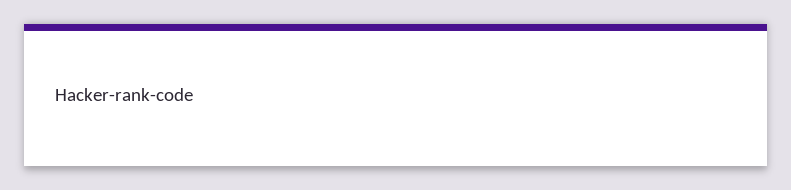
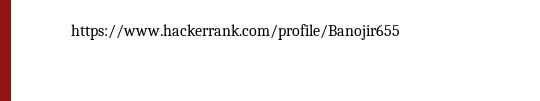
- Hacker-rank-code
+ https://www.hackerrank.com/profile/Banojir655

